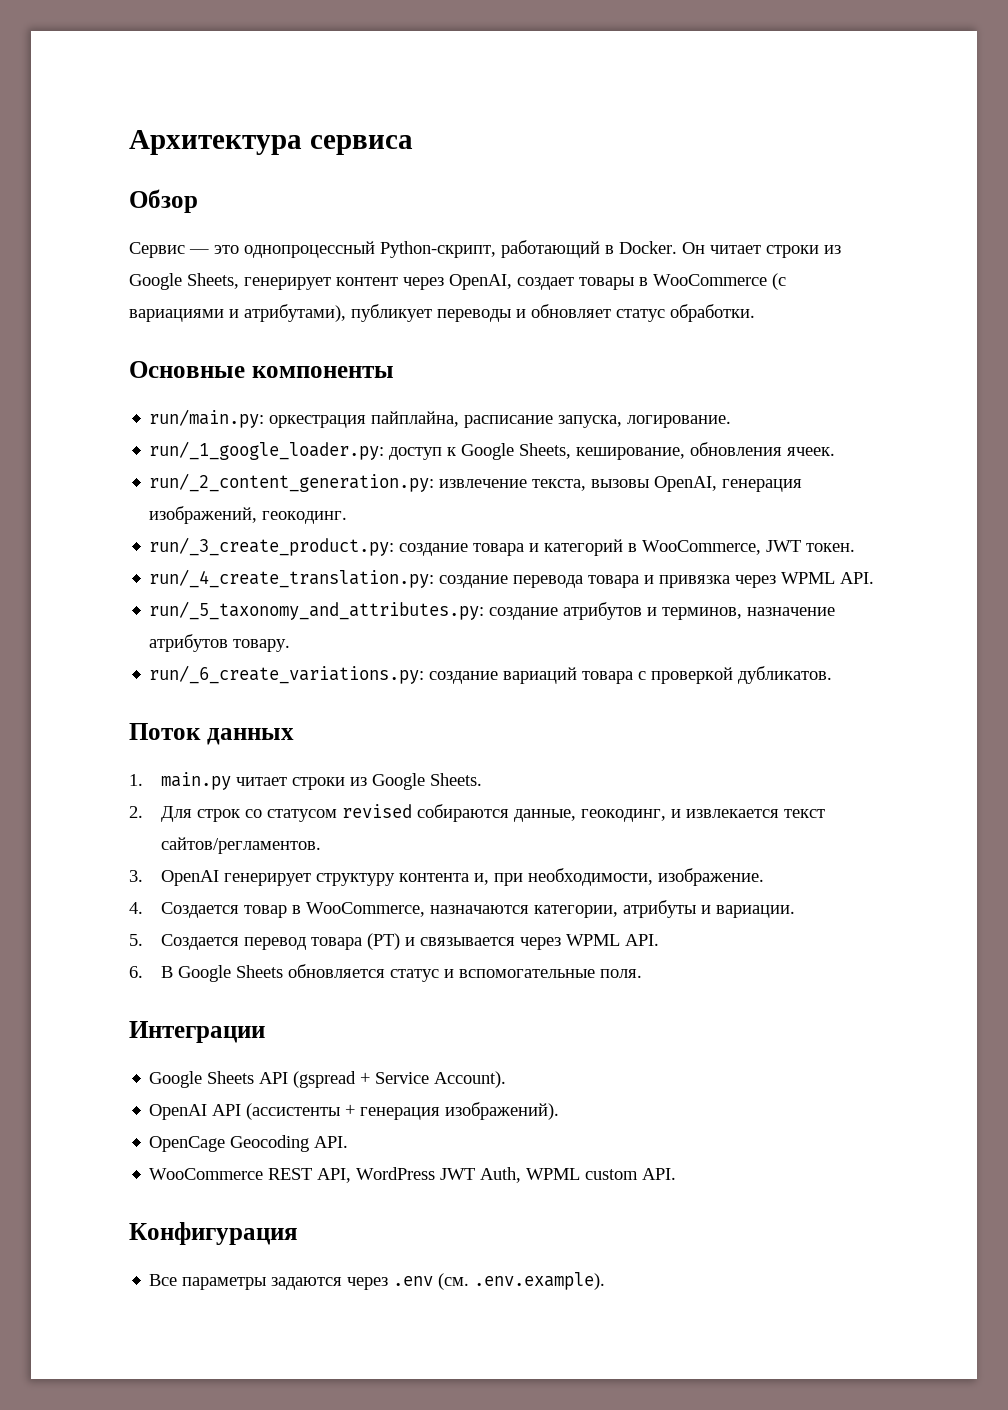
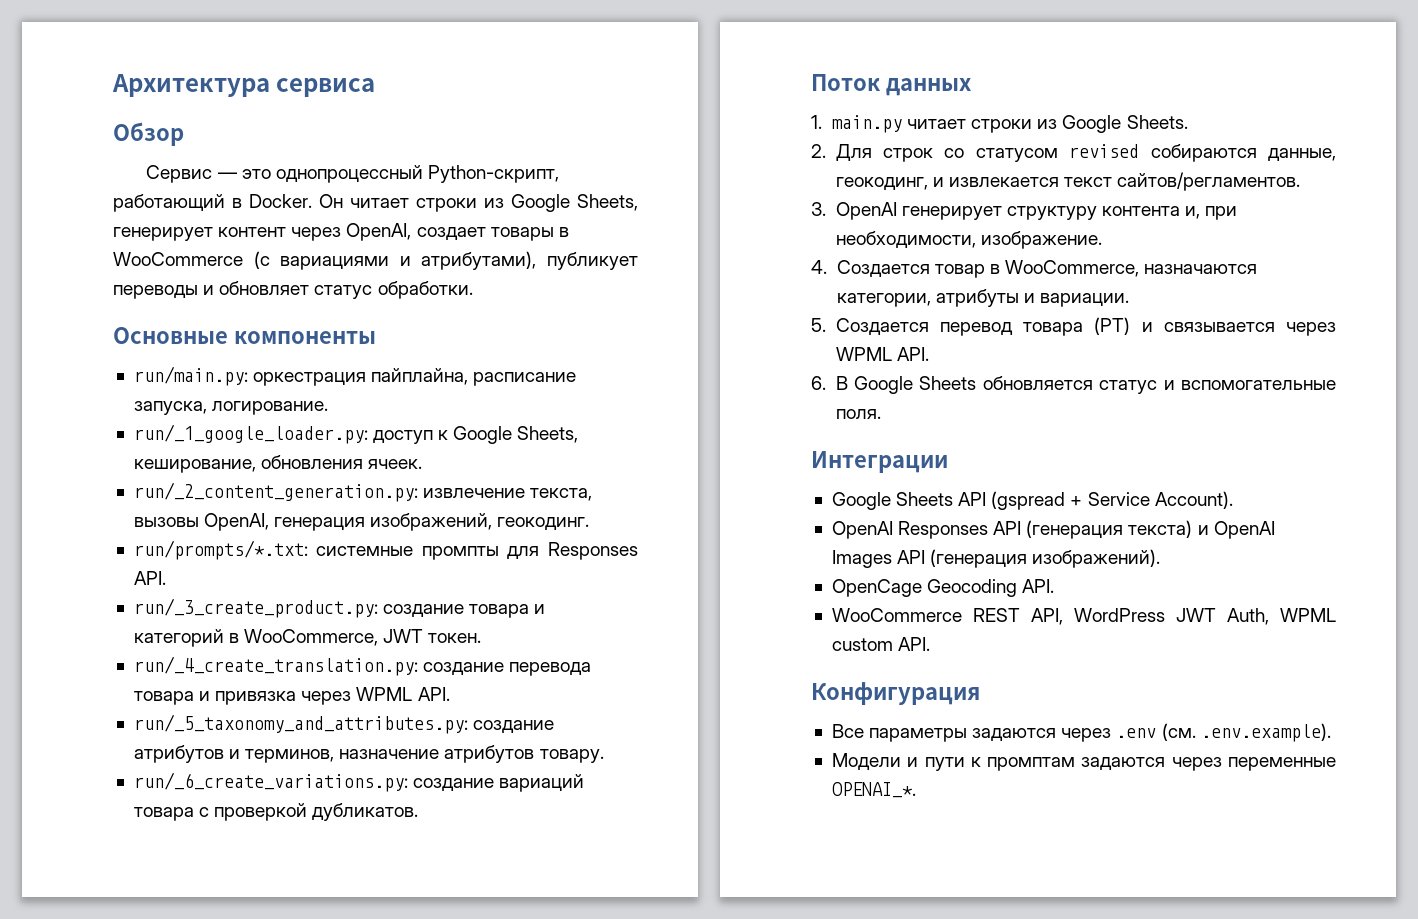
+ run/prompts/*.txt: системные промпты для Responses API.
- OpenAI API (ассистенты + генерация изображений).
+ OpenAI Responses API (генерация текста) и OpenAI Images API (генерация изображений).
+ Модели и пути к промптам задаются через переменные OPENAI_*.

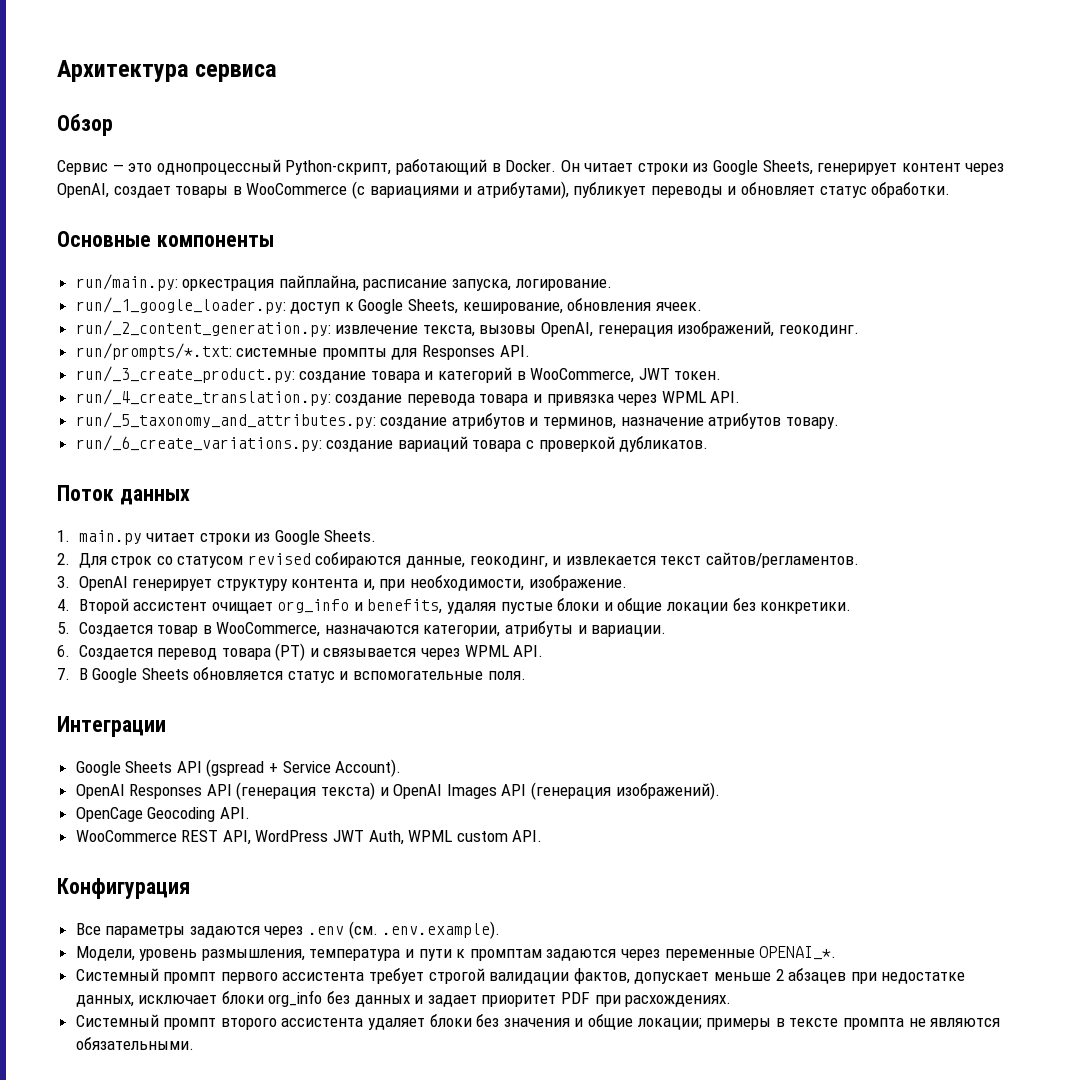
- 4. Создается товар в WooCommerce, назначаются категории, атрибуты и вариации.
+ 4. Второй ассистент очищает org_info и benefits, удаляя пустые блоки и общие локации без конкретики.
+ 5. Создается товар в WooCommerce, назначаются категории, атрибуты и вариации.
- 5. Создается перевод товара (PT) и связывается через WPML API.
+ 6. Создается перевод товара (PT) и связывается через WPML API.
- 6. В Google Sheets обновляется статус и вспомогательные поля.
+ 7. В Google Sheets обновляется статус и вспомогательные поля.
- Модели и пути к промптам задаются через переменные OPENAI_*.
+ Модели, уровень размышления, температура и пути к промптам задаются через переменные OPENAI_*.
+ Системный промпт первого ассистента требует строгой валидации фактов, допускает меньше 2 абзацев при недостатке данных, исключает блоки org_info без данных и задает приоритет PDF при расхождениях.
+ Системный промпт второго ассистента удаляет блоки без значения и общие локации; примеры в тексте промпта не являются обязательными.

